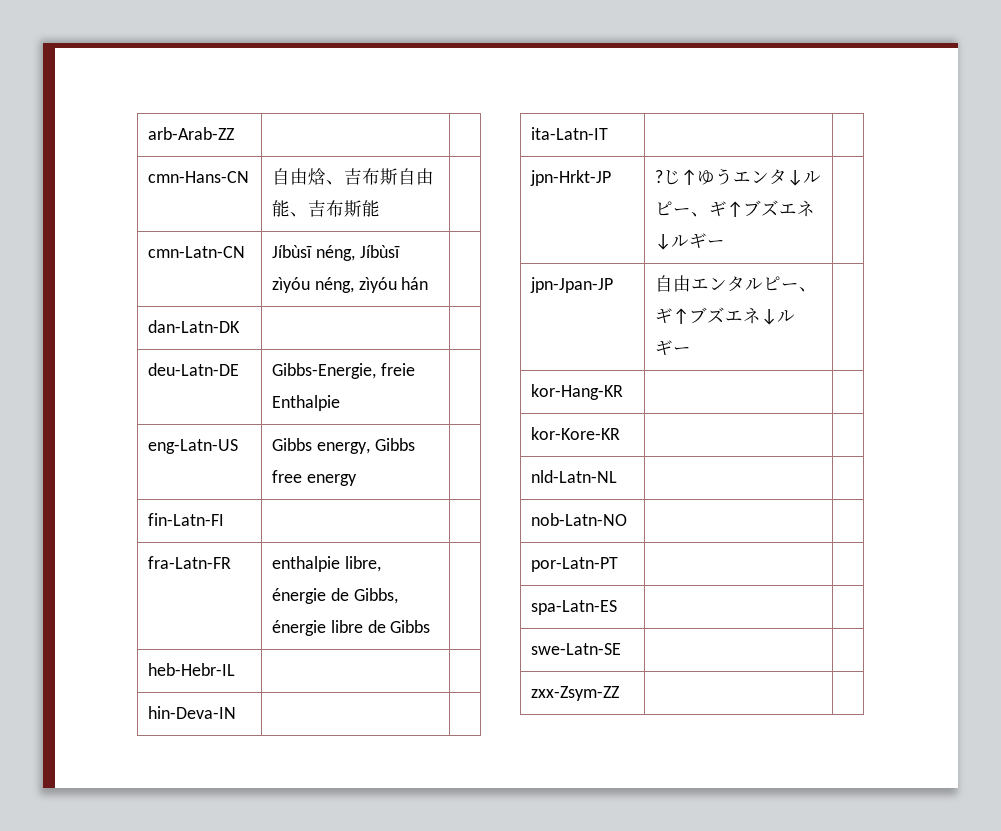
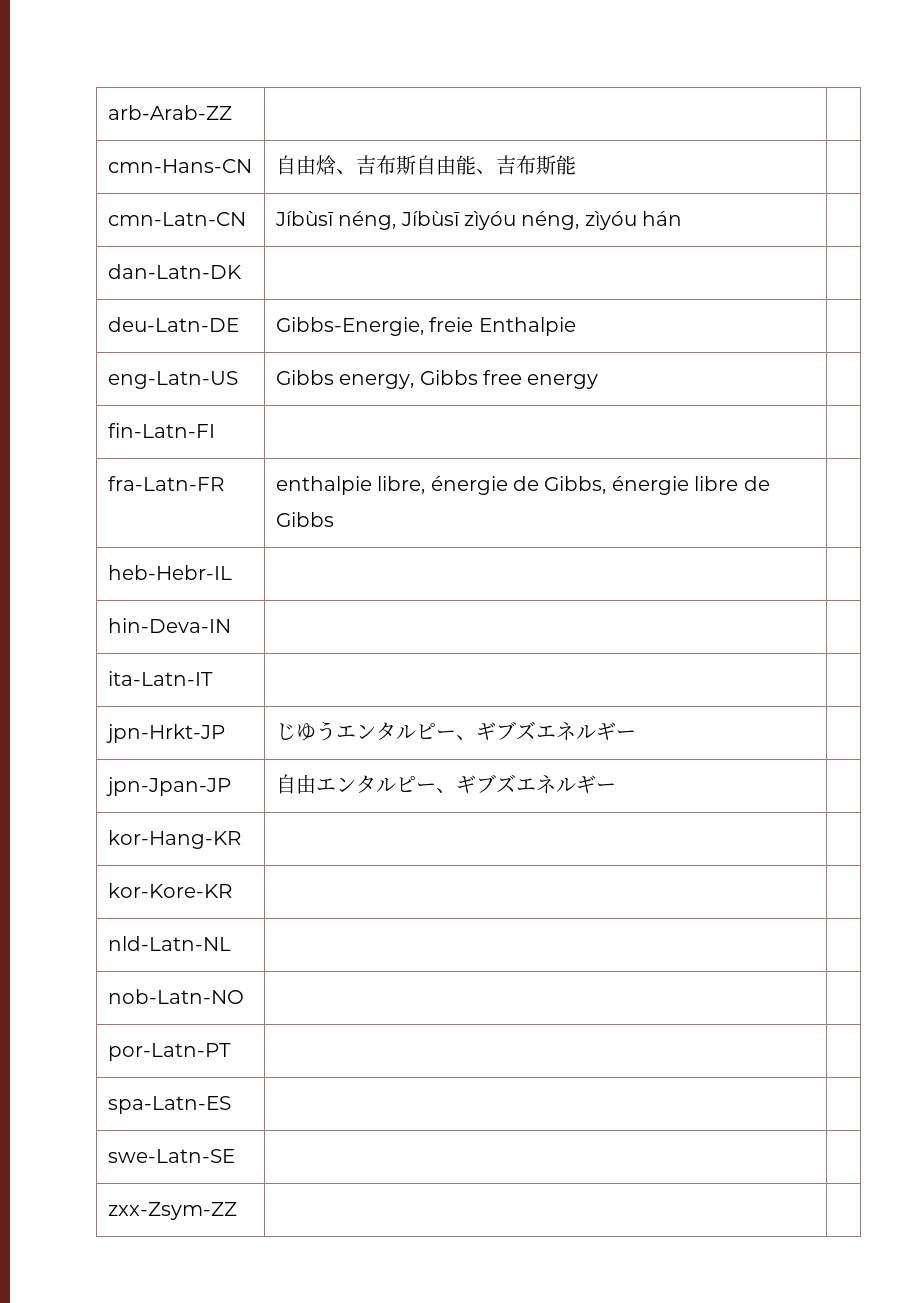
- jpn-Hrkt-JP | ?じ↑ゆうエンタ↓ルピー、ギ↑ブズエネ↓ルギー |
+ jpn-Hrkt-JP | じゆうエンタルピー、ギブズエネルギー |
- jpn-Jpan-JP | 自由エンタルピー、ギ↑ブズエネ↓ルギー |
+ jpn-Jpan-JP | 自由エンタルピー、ギブズエネルギー |

